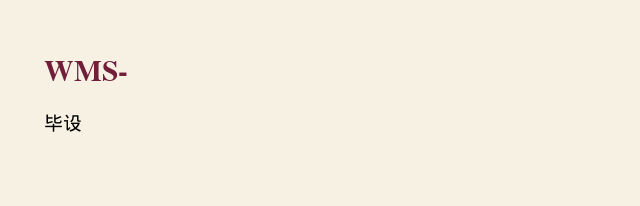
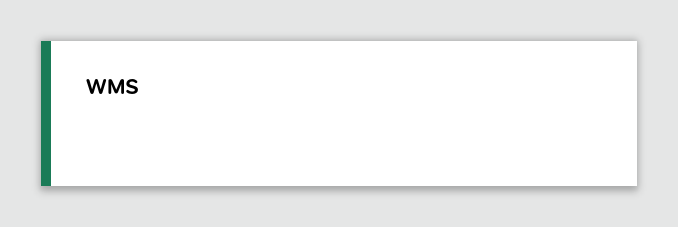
- WMS-
- 毕设
+ WMS

